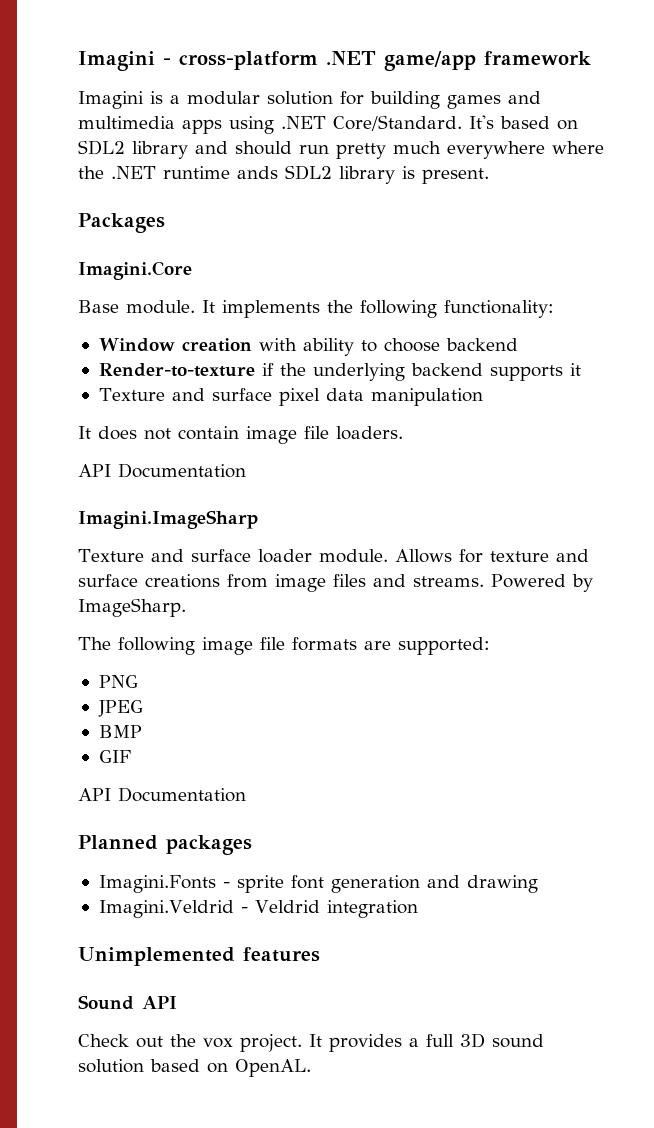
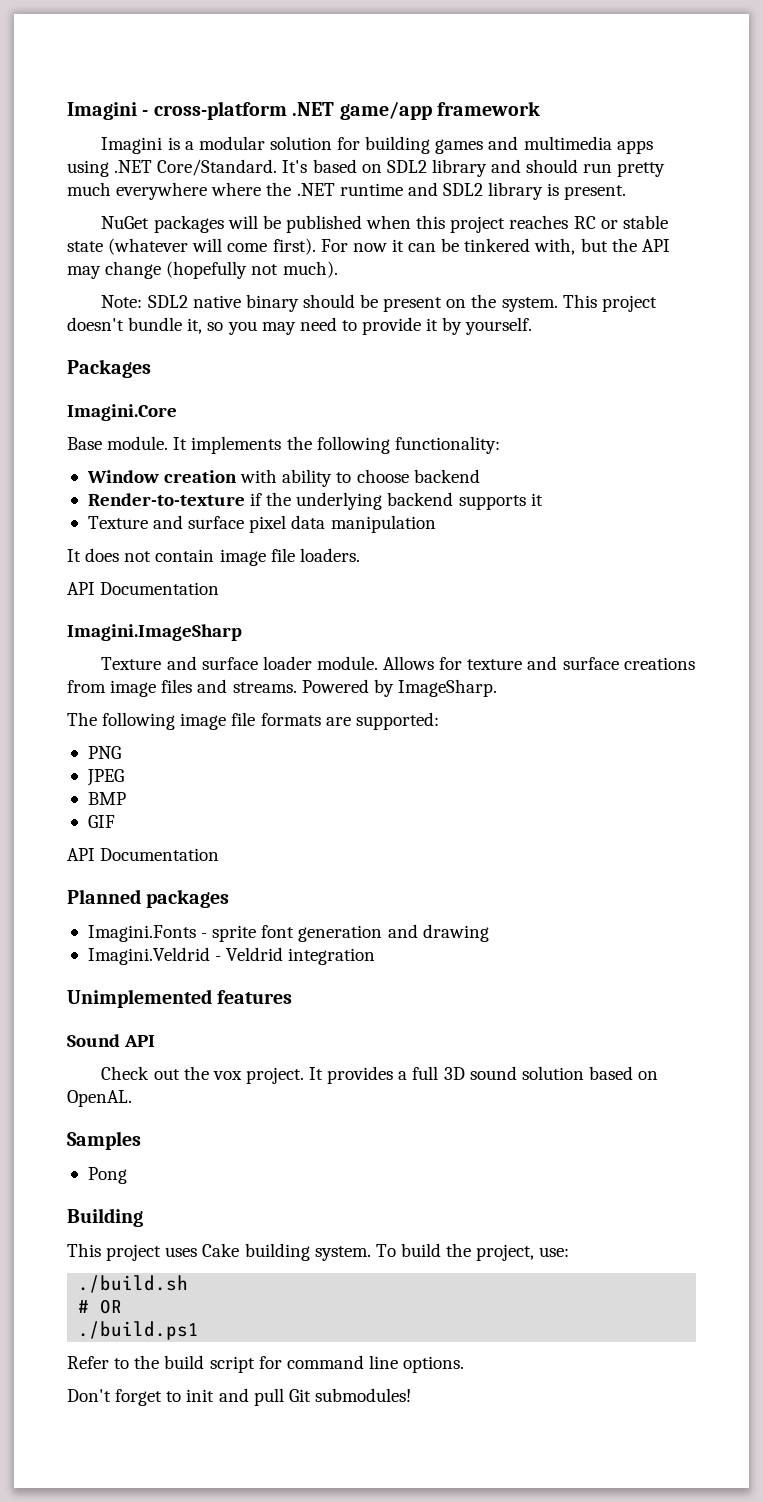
- It's based on SDL2 library and should run pretty much everywhere where the .NET runtime ands SDL2 library is present.
+ It's based on SDL2 library and should run pretty much everywhere where the .NET runtime and SDL2 library is present.
+ NuGet packages will be published when this project reaches RC or stable state (whatever will come first). For now it can be tinkered with, but the API may change (hopefully not much).
+ Note: SDL2 native binary should be present on the system. This project doesn't bundle it, so you may need to provide it by yourself.
+ Samples
+ Pong
+ Building
+ This project uses Cake building system. To build the project, use:
+ ./build.sh
+ # OR
+ ./build.ps1
+ Refer to the build script for command line options.
+ Don't forget to init and pull Git submodules!

